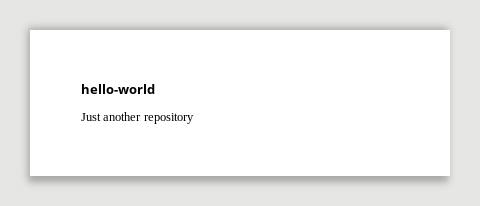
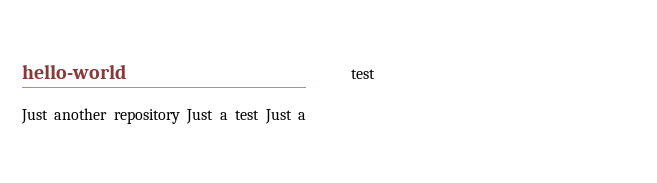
- Just another repository
+ Just another repository Just a test Just a test

